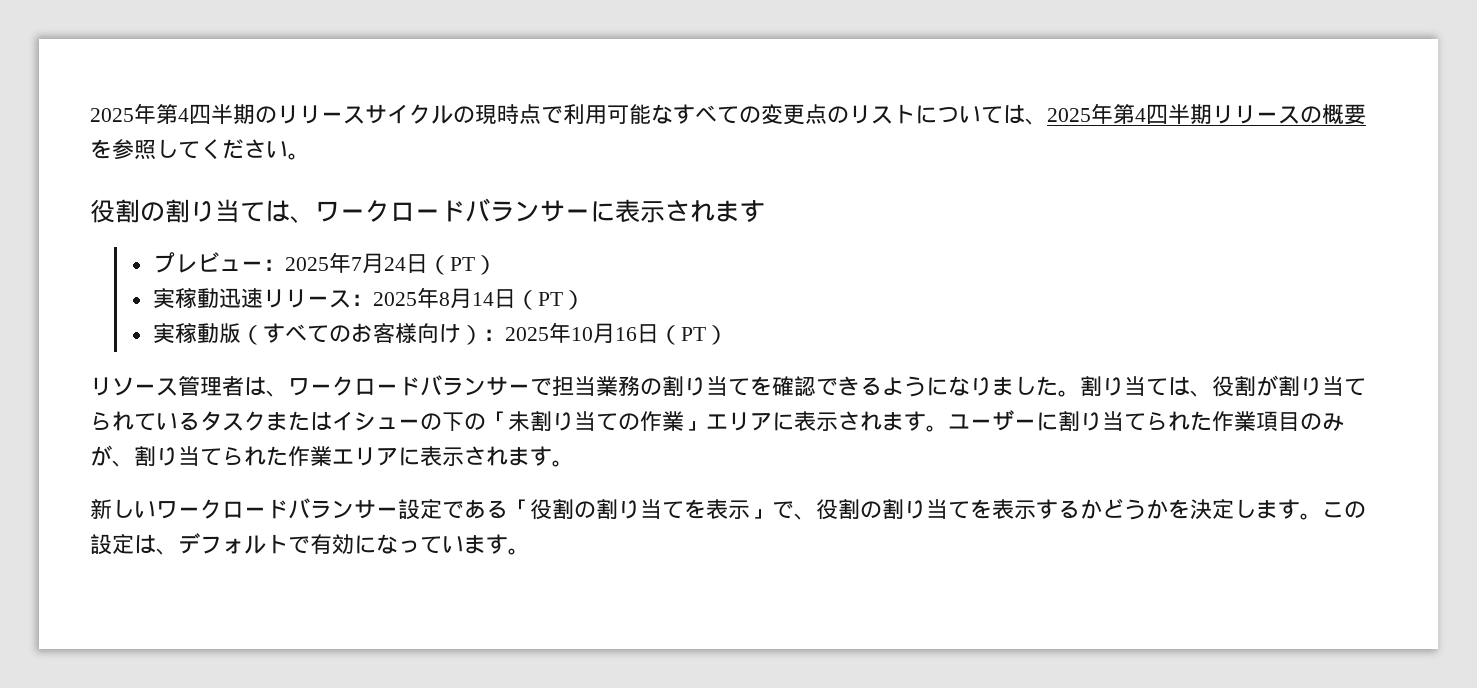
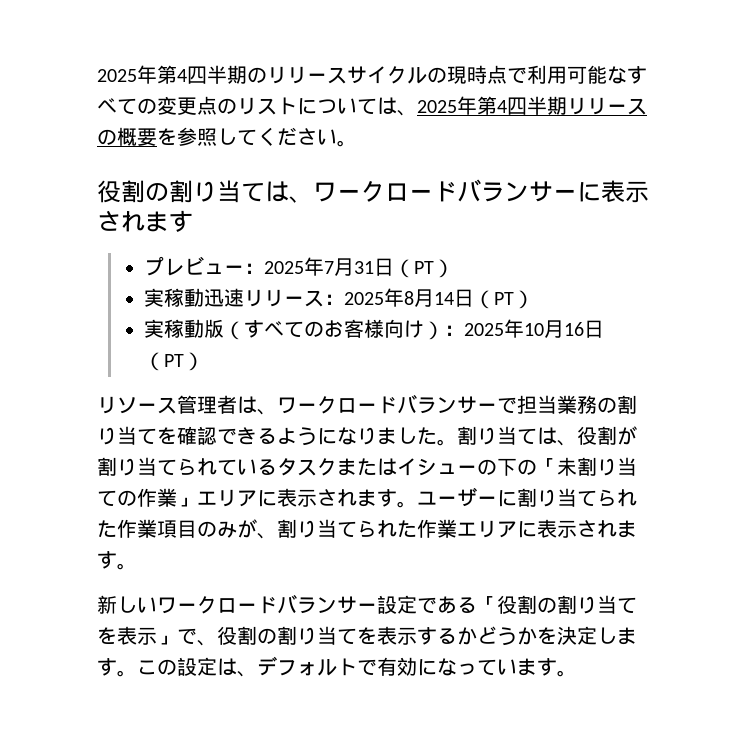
- プレビュー：2025年7月24日（PT）
+ プレビュー：2025年7月31日（PT）

